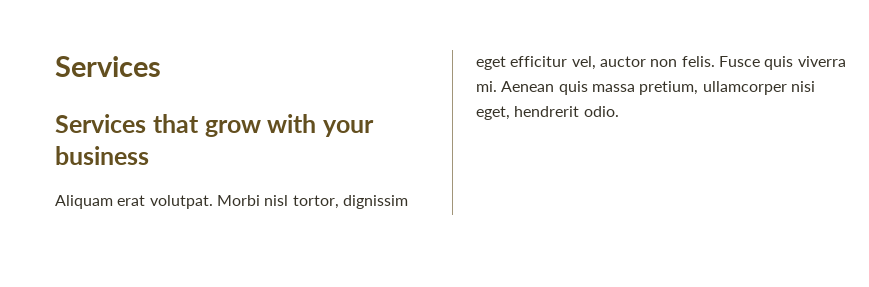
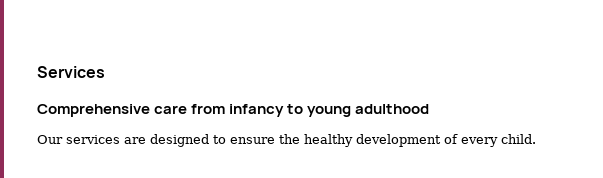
- Services that grow with your business
- Aliquam erat volutpat. Morbi nisl tortor, dignissim eget efficitur vel, auctor non felis. Fusce quis viverra mi. Aenean quis massa pretium, ullamcorper nisi eget, hendrerit odio.
+ Comprehensive care from infancy to young adulthood
+ Our services are designed to ensure the healthy development of every child.

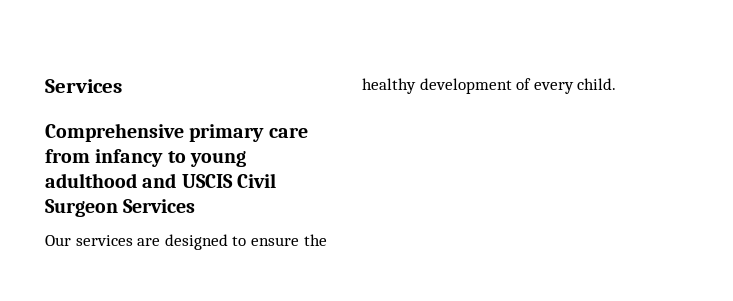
- Comprehensive care from infancy to young adulthood
+ Comprehensive primary care from infancy to young adulthood and USCIS Civil Surgeon Services

